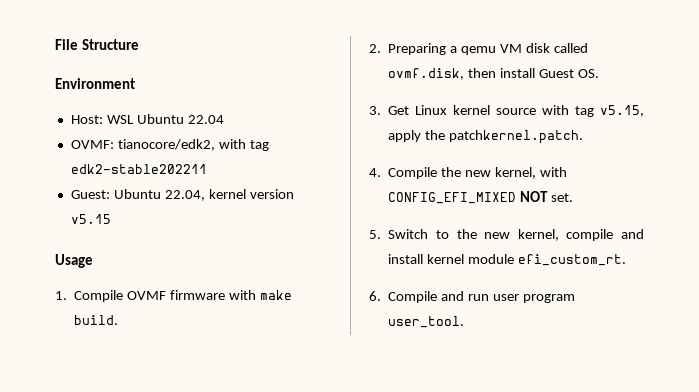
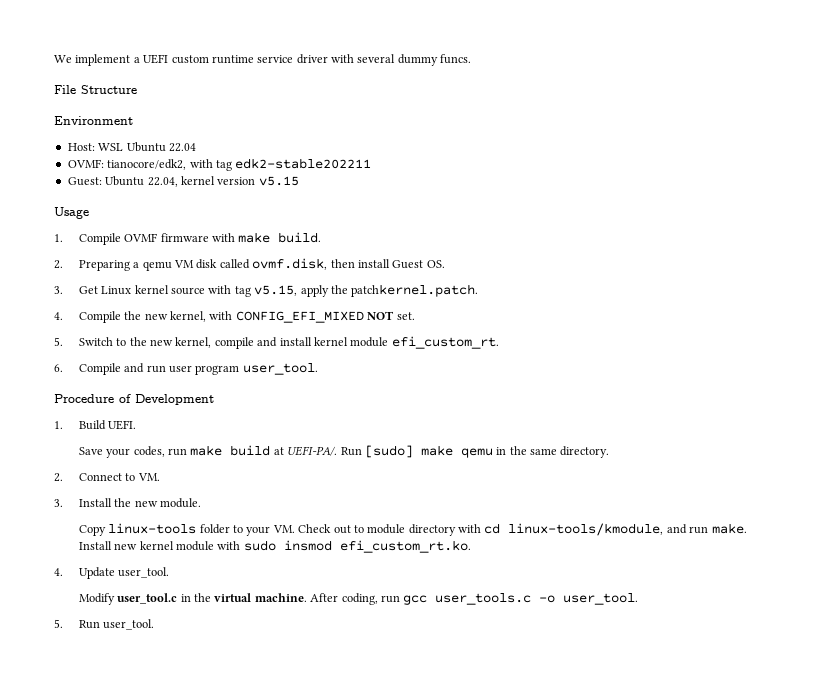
+ We implement a UEFI custom runtime service driver with several dummy funcs.
+ Procedure of Development
+ 1. Build UEFI.
+ Save your codes, run make build at UEFI-PA/. Run [sudo] make qemu in the same directory.
+ 2. Connect to VM.
+ 3. Install the new module.
+ Copy linux-tools folder to your VM. Check out to module directory with cd linux-tools/kmodule, and run make. Install new kernel module with sudo insmod efi_custom_rt.ko.
+ 4. Update user_tool.
+ Modify user_tool.c in the virtual machine. After coding, run gcc user_tools.c -o user_tool.
+ 5. Run user_tool.

